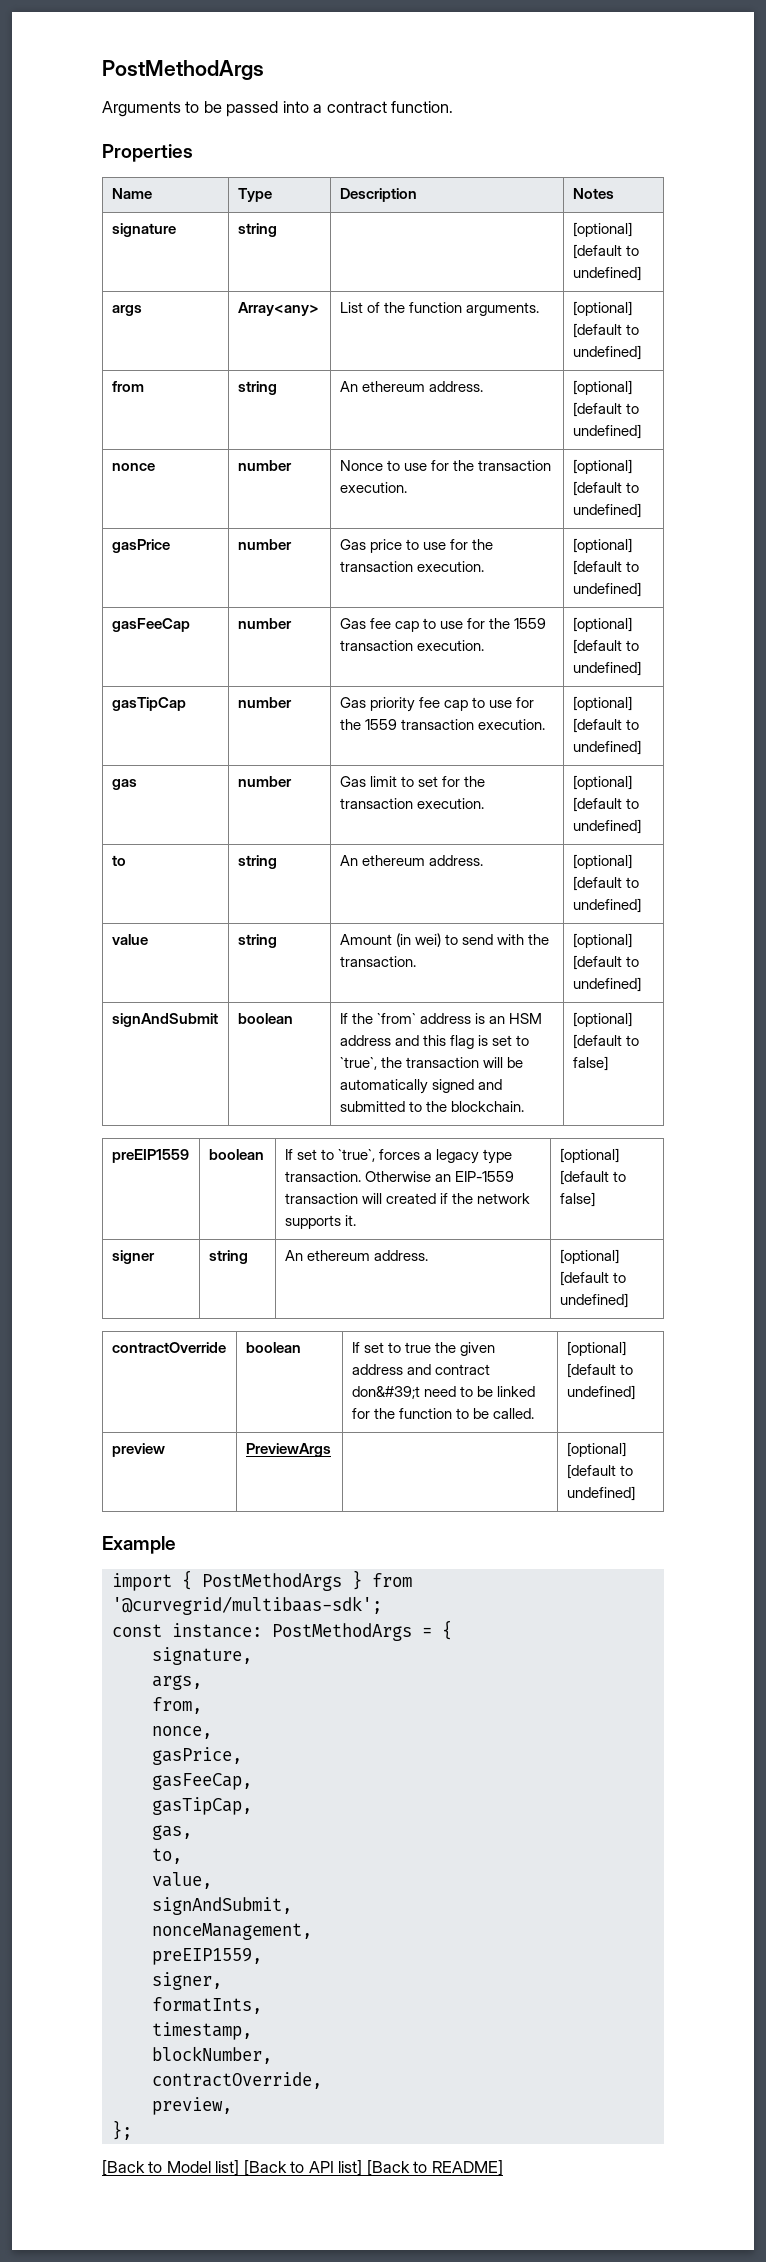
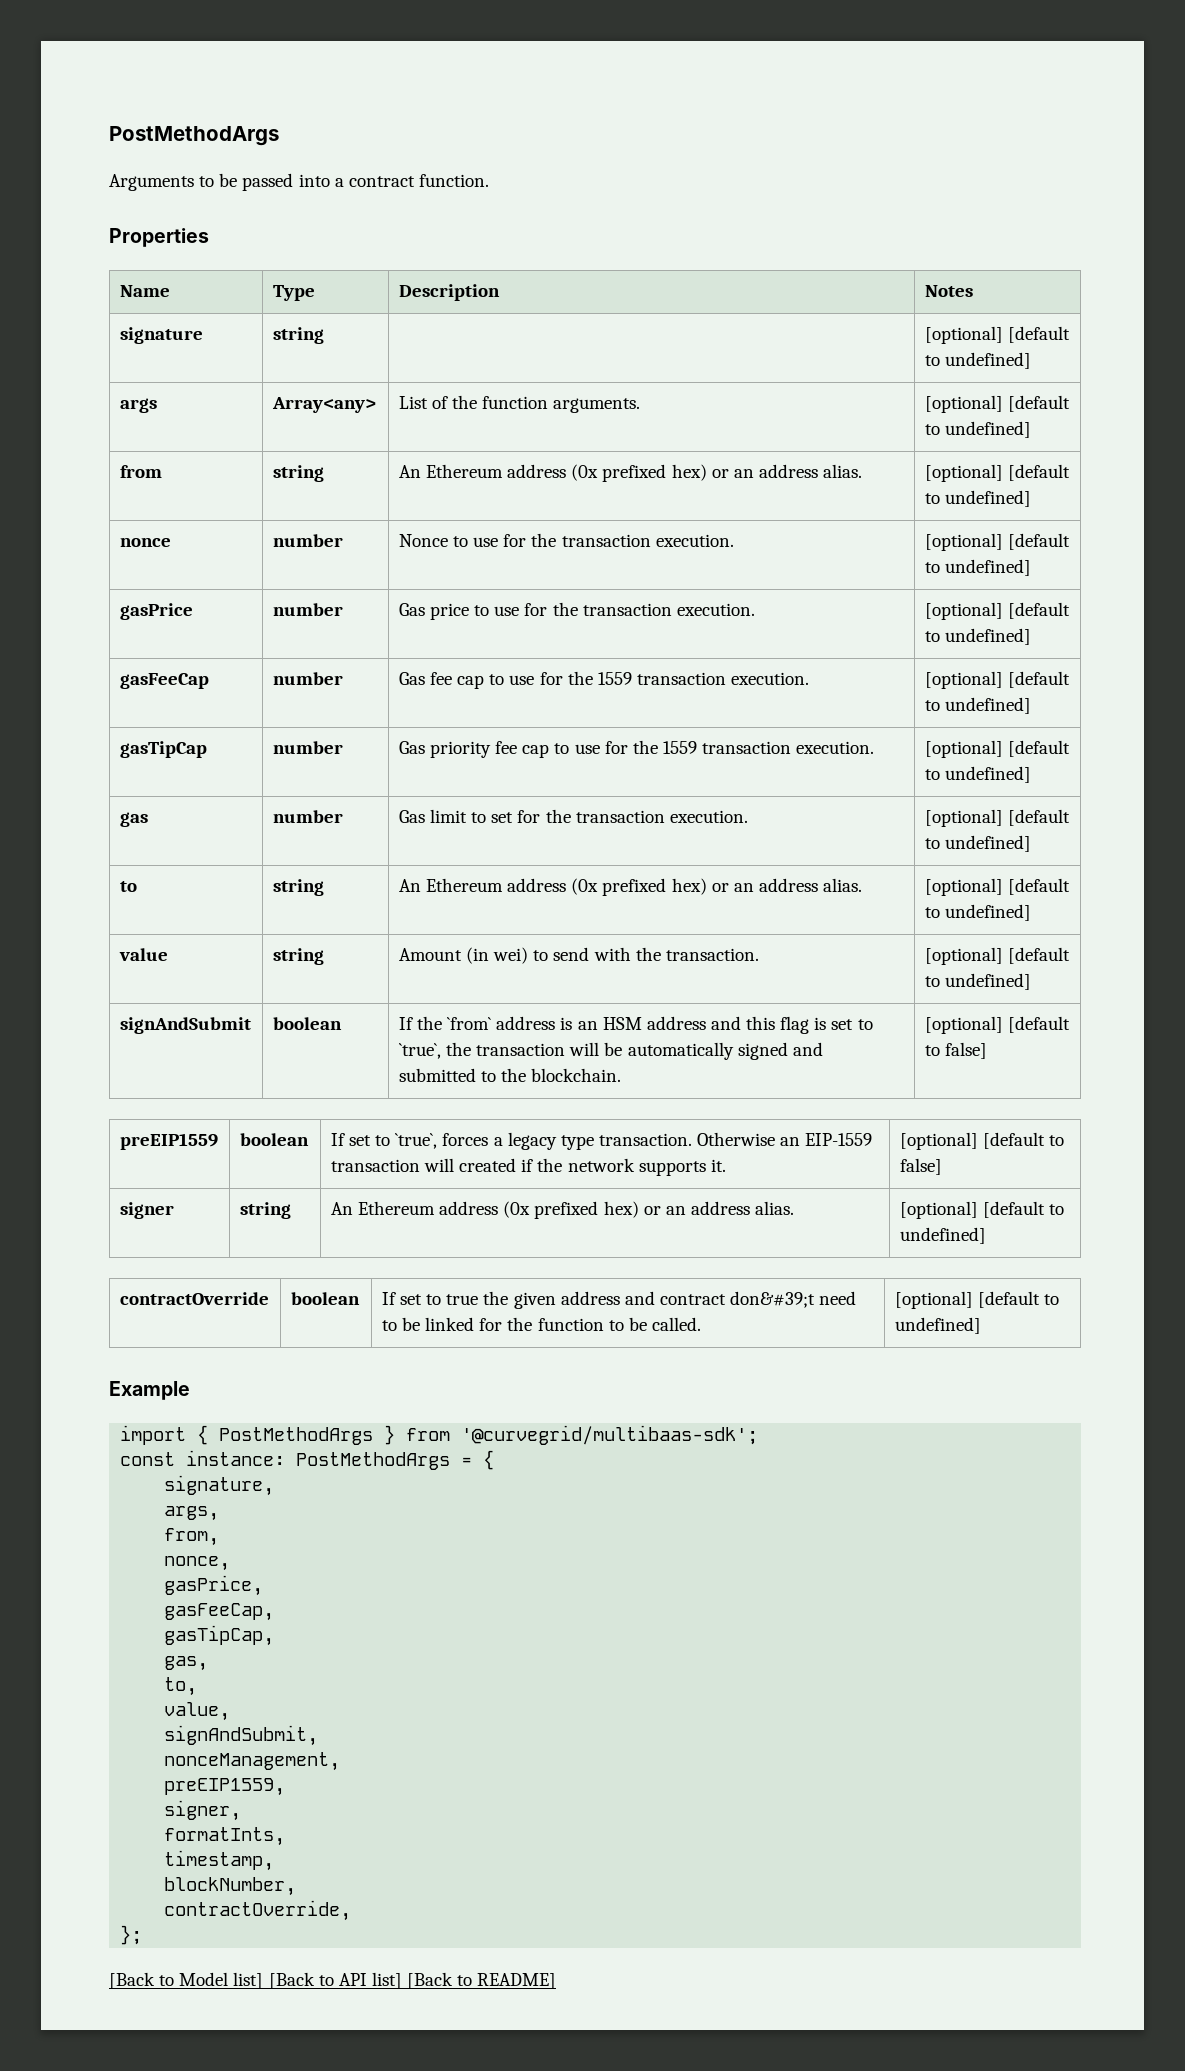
- from | string | An ethereum address. | [optional] [default to undefined]
+ from | string | An Ethereum address (0x prefixed hex) or an address alias. | [optional] [default to undefined]
- to | string | An ethereum address. | [optional] [default to undefined]
+ to | string | An Ethereum address (0x prefixed hex) or an address alias. | [optional] [default to undefined]
- signer | string | An ethereum address. | [optional] [default to undefined]
+ signer | string | An Ethereum address (0x prefixed hex) or an address alias. | [optional] [default to undefined]
- preview | PreviewArgs | | [optional] [default to undefined]
- preview,

